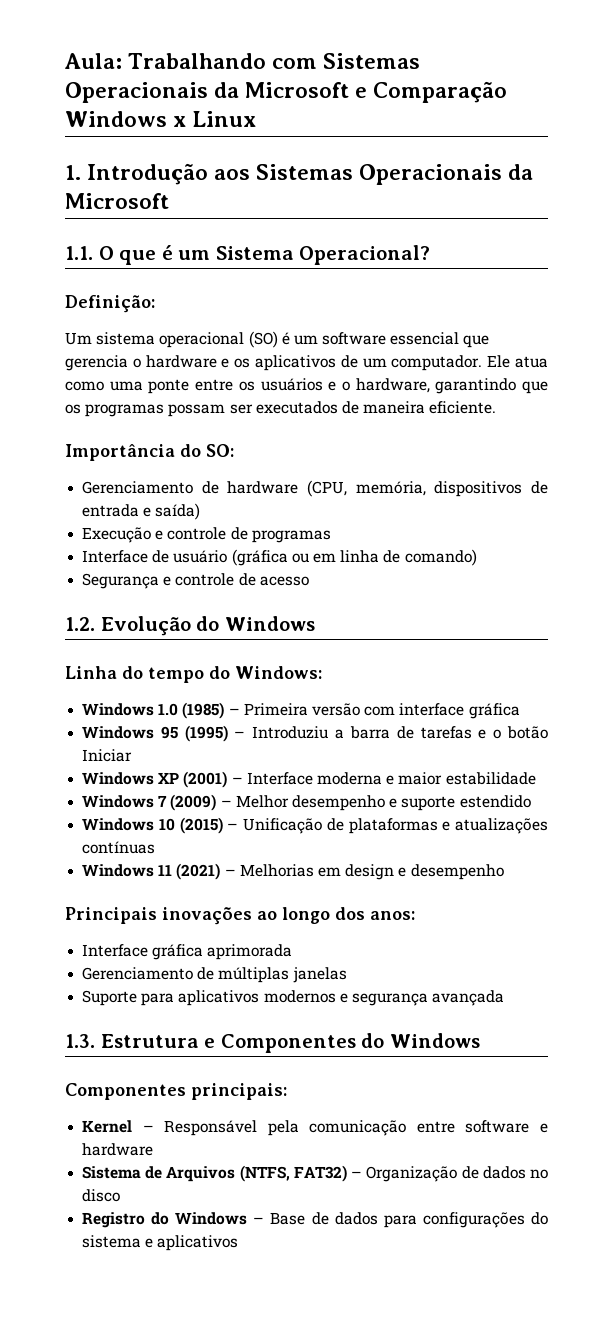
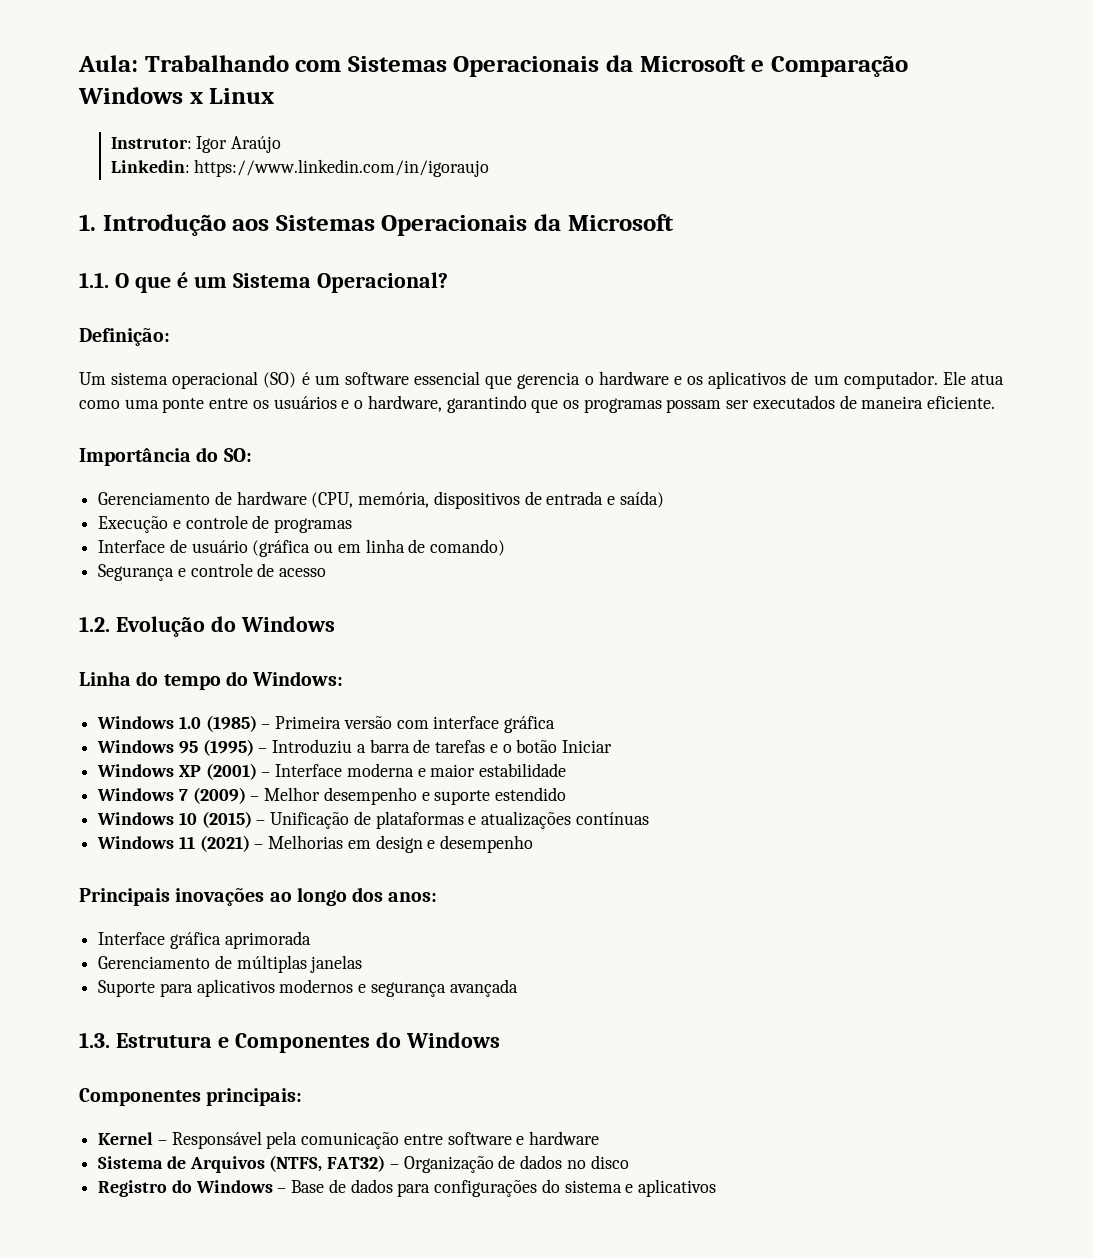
+ Instrutor: Igor Araújo
+ Linkedin: https://www.linkedin.com/in/igoraujo

